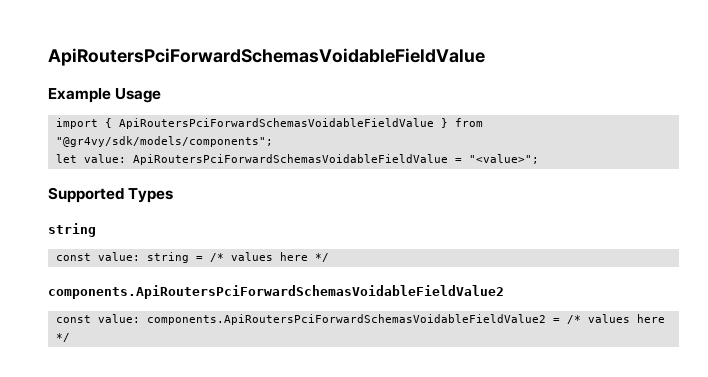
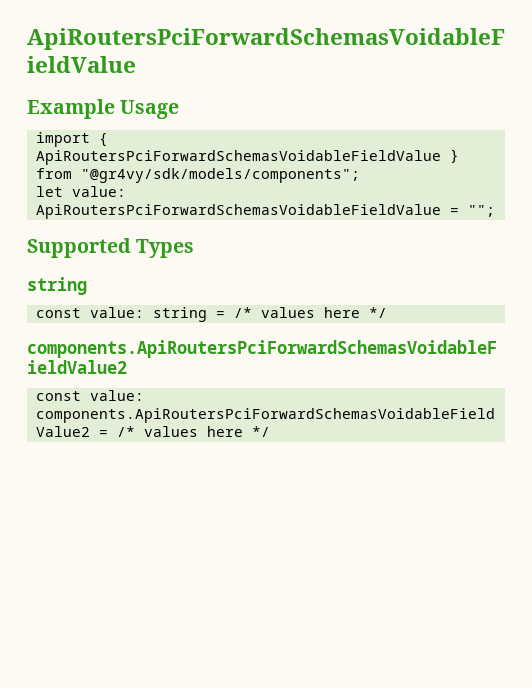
- let value: ApiRoutersPciForwardSchemasVoidableFieldValue = "<value>";
+ let value: ApiRoutersPciForwardSchemasVoidableFieldValue = "";

